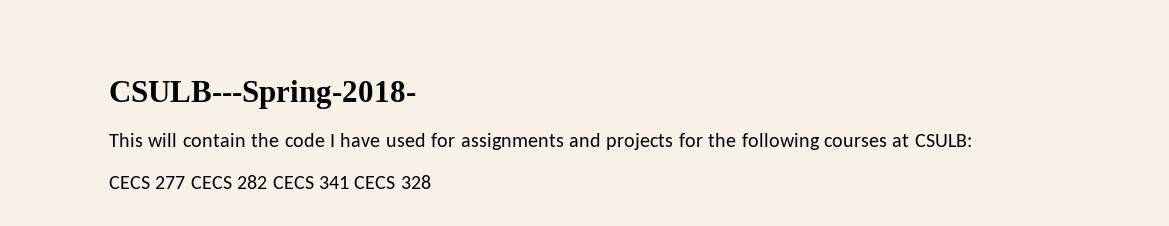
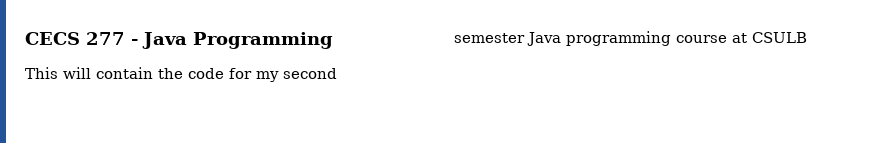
- CSULB---Spring-2018-
+ CECS 277 - Java Programming
- This will contain the code I have used for assignments and projects for the following courses at CSULB:
- CECS 277 CECS 282 CECS 341 CECS 328
+ This will contain the code for my second semester Java programming course at CSULB

